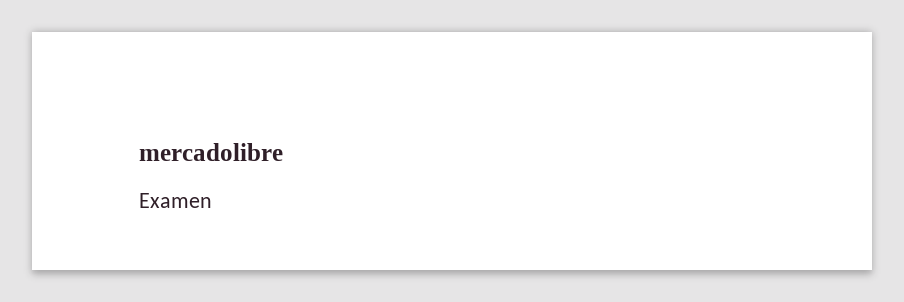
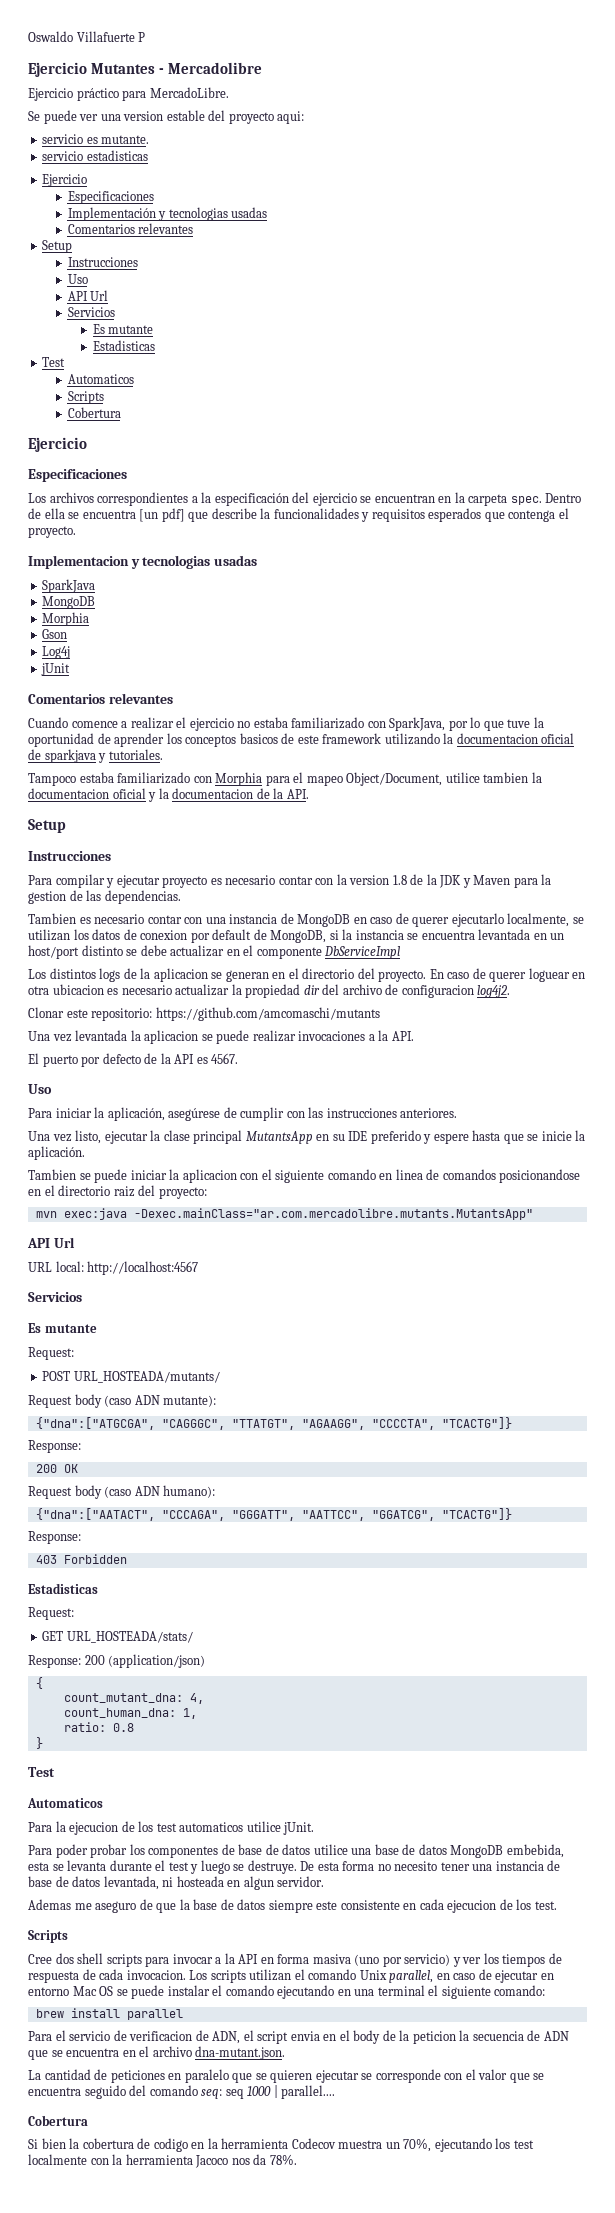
- mercadolibre
- Examen
+ Oswaldo Villafuerte P
+ Ejercicio Mutantes - Mercadolibre
+ Ejercicio práctico para MercadoLibre.
+ Se puede ver una version estable del proyecto aqui:
+ servicio es mutante.
+ servicio estadisticas
+ Ejercicio
+ Especificaciones
+ Implementación y tecnologias usadas
+ Comentarios relevantes
+ Setup
+ Instrucciones
+ Uso
+ API Url
+ Servicios
+ Es mutante
+ Estadisticas
+ Test
+ Automaticos
+ Scripts
+ Cobertura
+ Ejercicio
+ Especificaciones
+ Los archivos correspondientes a la especificación del ejercicio se encuentran en la carpeta spec. Dentro de ella se encuentra [un pdf] que describe la funcionalidades y requisitos esperados que contenga el proyecto.
+ Implementacion y tecnologias usadas
+ SparkJava
+ MongoDB
+ Morphia
+ Gson
+ Log4j
+ jUnit
+ Comentarios relevantes
+ Cuando comence a realizar el ejercicio no estaba familiarizado con SparkJava, por lo que tuve la oportunidad de aprender los conceptos basicos de este framework utilizando la documentacion oficial de sparkjava y tutoriales.
+ Tampoco estaba familiarizado con Morphia para el mapeo Object/Document, utilice tambien la documentacion oficial y la documentacion de la API.
+ Setup
+ Instrucciones
+ Para compilar y ejecutar proyecto es necesario contar con la version 1.8 de la JDK y Maven para la gestion de las dependencias.
+ Tambien es necesario contar con una instancia de MongoDB en caso de querer ejecutarlo localmente, se utilizan los datos de conexion por default de MongoDB, si la instancia se encuentra levantada en un host/port distinto se debe actualizar en el componente DbServiceImpl
+ Los distintos logs de la aplicacion se generan en el directorio del proyecto. En caso de querer loguear en otra ubicacion es necesario actualizar la propiedad dir del archivo de configuracion log4j2.
+ Clonar este repositorio: https://github.com/amcomaschi/mutants
+ Una vez levantada la aplicacion se puede realizar invocaciones a la API.
+ El puerto por defecto de la API es 4567.
+ Uso
+ Para iniciar la aplicación, asegúrese de cumplir con las instrucciones anteriores.
+ Una vez listo, ejecutar la clase principal MutantsApp en su IDE preferido y espere hasta que se inicie la aplicación.
+ Tambien se puede iniciar la aplicacion con el siguiente comando en linea de comandos posicionandose en el directorio raiz del proyecto:
+ mvn exec:java -Dexec.mainClass="ar.com.mercadolibre.mutants.MutantsApp"
+ API Url
+ URL local: http://localhost:4567
+ Servicios
+ Es mutante
+ Request:
+ POST URL_HOSTEADA/mutants/
+ Request body (caso ADN mutante):
+ {"dna":["ATGCGA", "CAGGGC", "TTATGT", "AGAAGG", "CCCCTA", "TCACTG"]}
+ Response:
+ 200 OK
+ Request body (caso ADN humano):
+ {"dna":["AATACT", "CCCAGA", "GGGATT", "AATTCC", "GGATCG", "TCACTG"]}
+ Response:
+ 403 Forbidden
+ Estadisticas
+ Request:
+ GET URL_HOSTEADA/stats/
+ Response: 200 (application/json)
+ {
+ count_mutant_dna: 4,
+ count_human_dna: 1,
+ ratio: 0.8
+ }
+ Test
+ Automaticos
+ Para la ejecucion de los test automaticos utilice jUnit.
+ Para poder probar los componentes de base de datos utilice una base de datos MongoDB embebida, esta se levanta durante el test y luego se destruye. De esta forma no necesito tener una instancia de base de datos levantada, ni hosteada en algun servidor.
+ Ademas me aseguro de que la base de datos siempre este consistente en cada ejecucion de los test.
+ Scripts
+ Cree dos shell scripts para invocar a la API en forma masiva (uno por servicio) y ver los tiempos de respuesta de cada invocacion. Los scripts utilizan el comando Unix parallel, en caso de ejecutar en entorno Mac OS se puede instalar el comando ejecutando en una terminal el siguiente comando:
+ brew install parallel
+ Para el servicio de verificacion de ADN, el script envia en el body de la peticion la secuencia de ADN que se encuentra en el archivo dna-mutant.json.
+ La cantidad de peticiones en paralelo que se quieren ejecutar se corresponde con el valor que se encuentra seguido del comando seq: seq 1000 | parallel....
+ Cobertura
+ Si bien la cobertura de codigo en la herramienta Codecov muestra un 70%, ejecutando los test localmente con la herramienta Jacoco nos da 78%.

